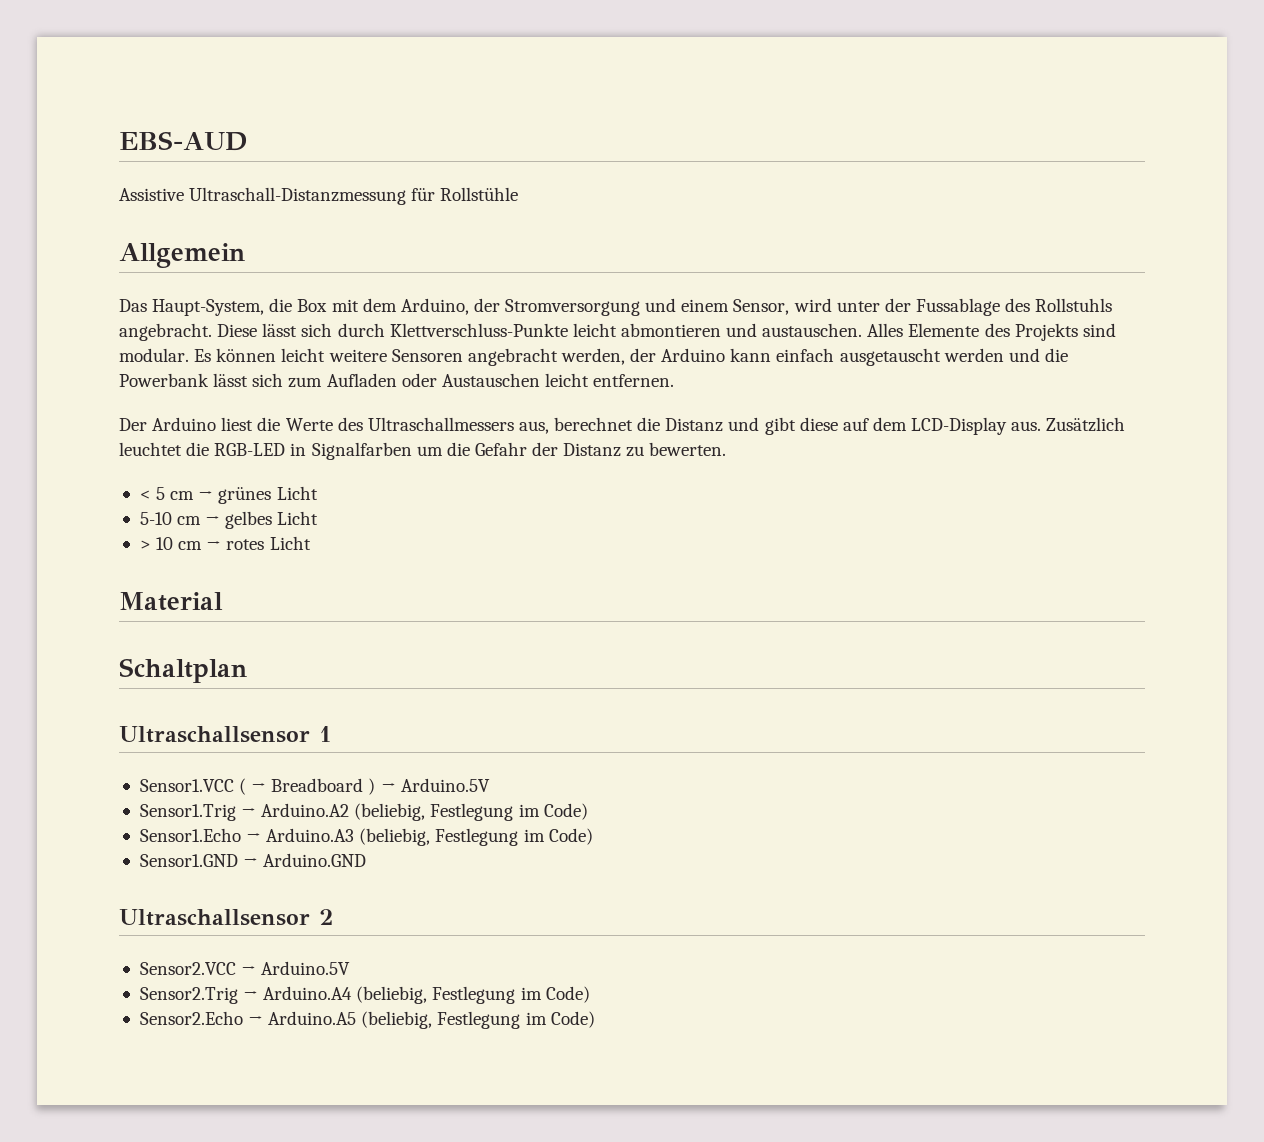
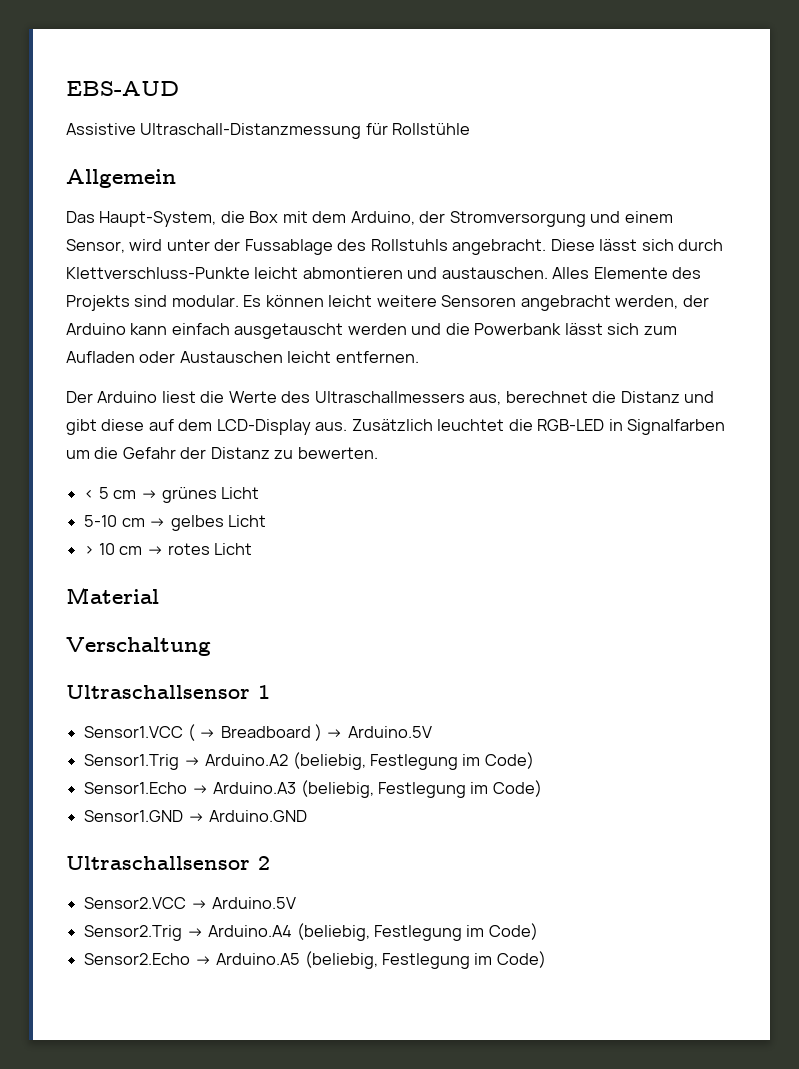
- Schaltplan
+ Verschaltung

